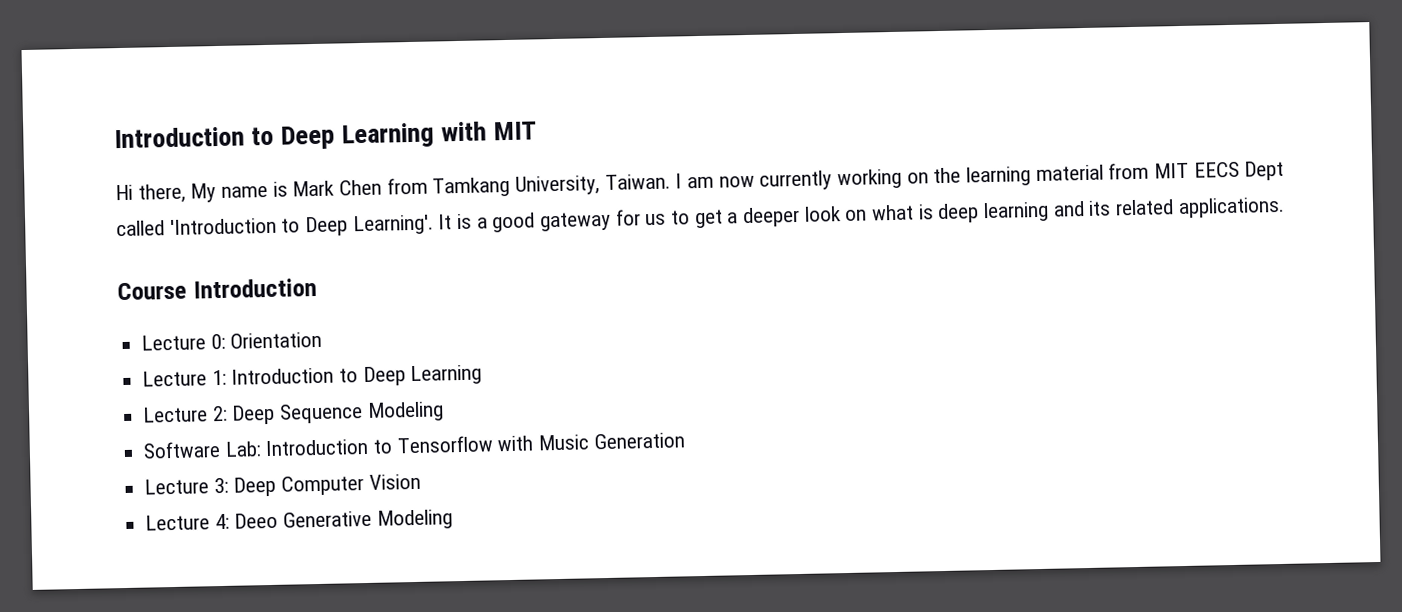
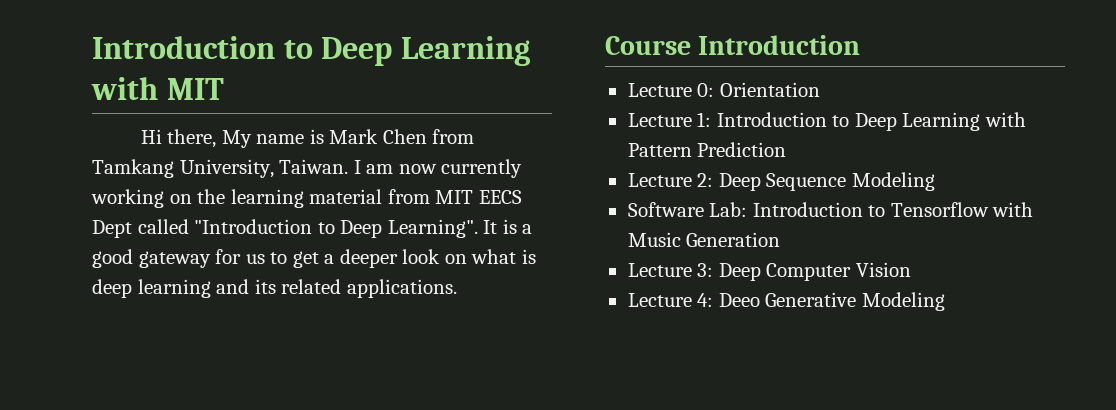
- I am now currently working on the learning material from MIT EECS Dept called 'Introduction to Deep Learning'.
+ I am now currently working on the learning material from MIT EECS Dept called "Introduction to Deep Learning".
- Lecture 1: Introduction to Deep Learning
+ Lecture 1: Introduction to Deep Learning with Pattern Prediction

